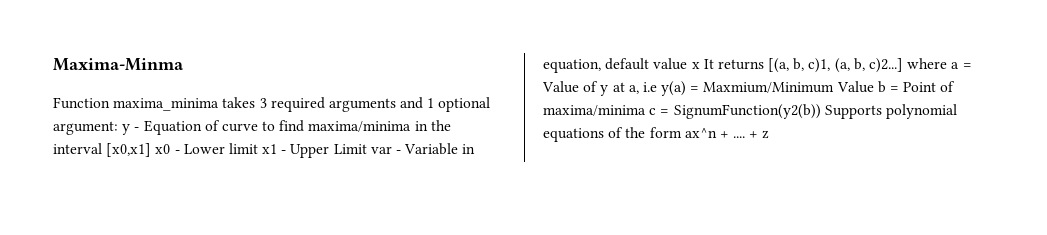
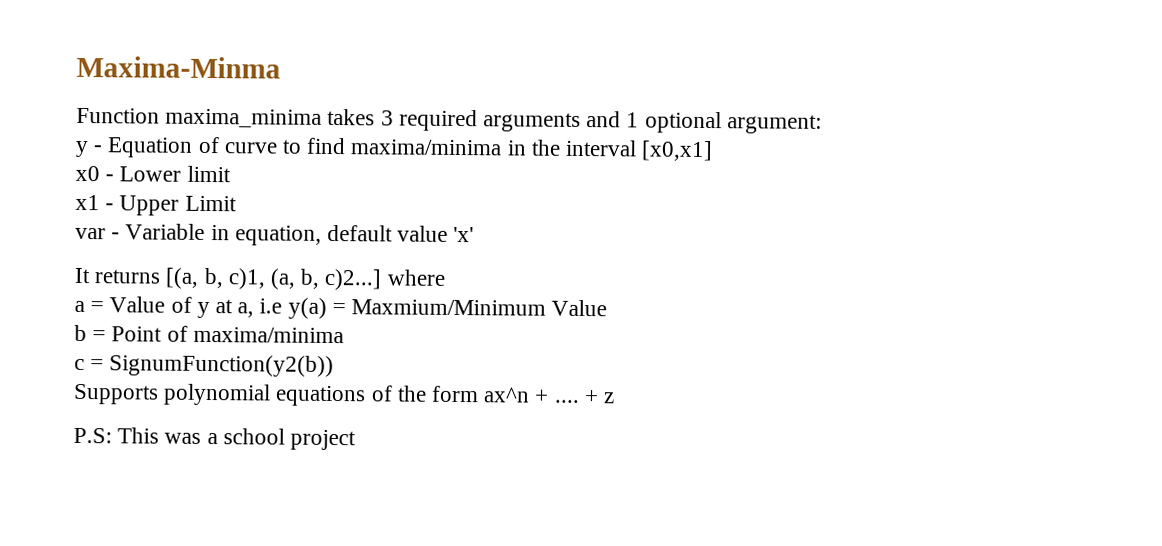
- Function maxima_minima takes 3 required arguments and 1 optional argument: y - Equation of curve to find maxima/minima in the interval [x0,x1] x0 - Lower limit x1 - Upper Limit var - Variable in equation, default value x It returns [(a, b, c)1, (a, b, c)2...] where a = Value of y at a, i.e y(a) = Maxmium/Minimum Value b = Point of maxima/minima c = SignumFunction(y2(b)) Supports polynomial equations of the form ax^n + ....
+ Function maxima_minima takes 3 required arguments and 1 optional argument:
+ y - Equation of curve to find maxima/minima in the interval [x0,x1]
+ x0 - Lower limit
+ x1 - Upper Limit
+ var - Variable in equation, default value 'x'
+ It returns [(a, b, c)1, (a, b, c)2...] where
+ a = Value of y at a, i.e y(a) = Maxmium/Minimum Value
+ b = Point of maxima/minima
+ c = SignumFunction(y2(b))
+ Supports polynomial equations of the form ax^n + ....
+ P.S: This was a school project

